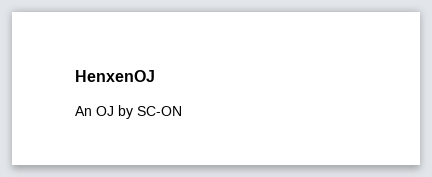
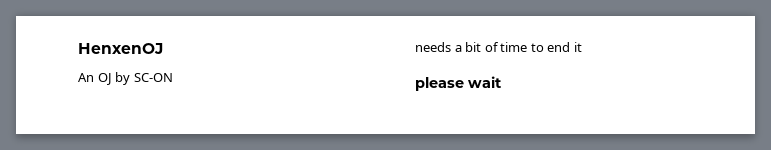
+ needs a bit of time to end it
+ please wait

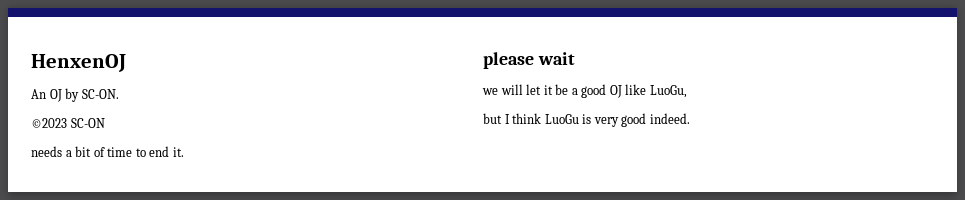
- An OJ by SC-ON
+ An OJ by SC-ON.
+ ©2023 SC-ON
- needs a bit of time to end it
+ needs a bit of time to end it.
+ we will let it be a good OJ like LuoGu,
+ but I think LuoGu is very good indeed.

